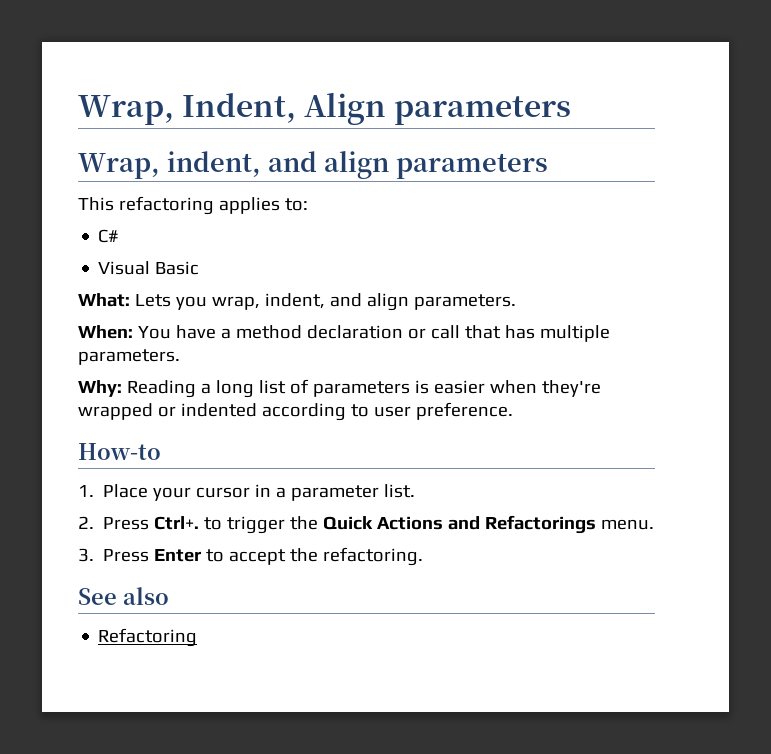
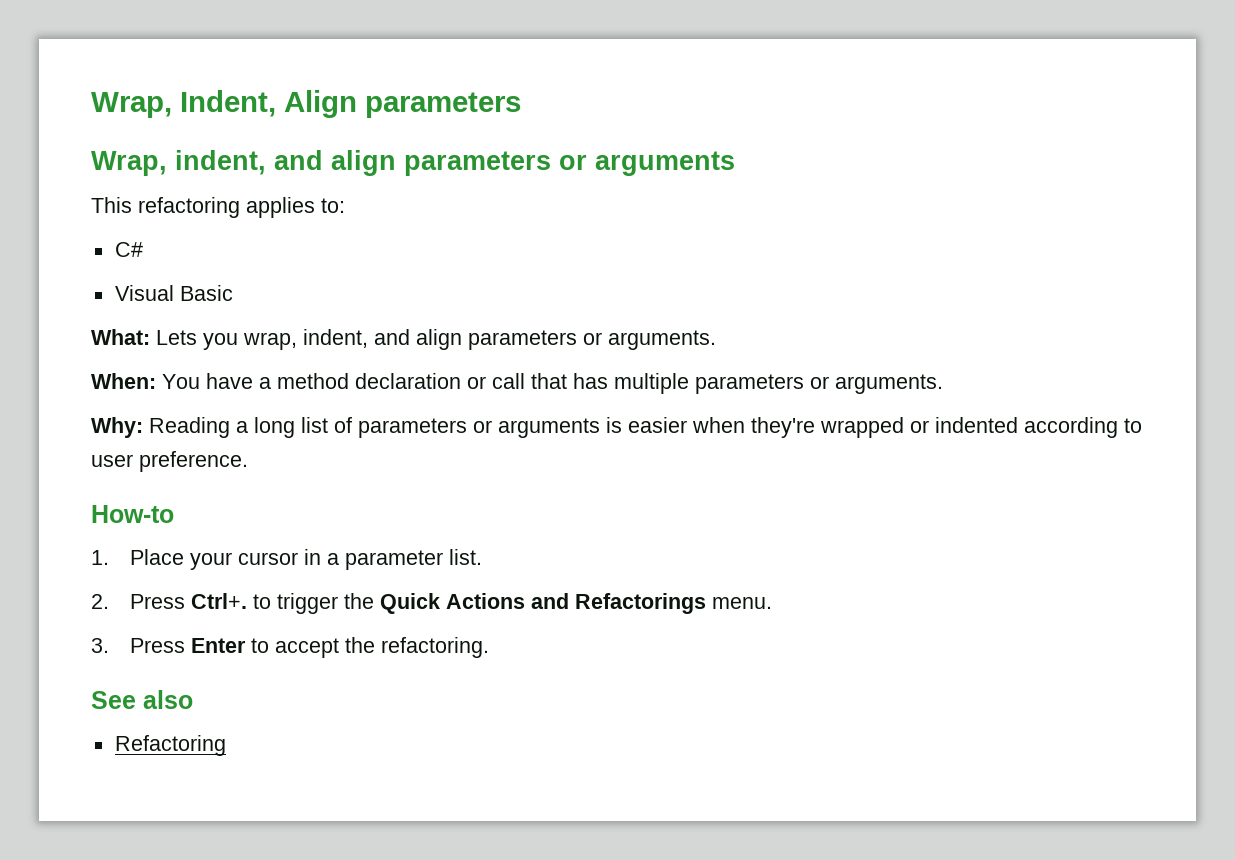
- Wrap, indent, and align parameters
+ Wrap, indent, and align parameters or arguments
- What: Lets you wrap, indent, and align parameters.
+ What: Lets you wrap, indent, and align parameters or arguments.
- When: You have a method declaration or call that has multiple parameters.
+ When: You have a method declaration or call that has multiple parameters or arguments.
- Why: Reading a long list of parameters is easier when they're wrapped or indented according to user preference.
+ Why: Reading a long list of parameters or arguments is easier when they're wrapped or indented according to user preference.

